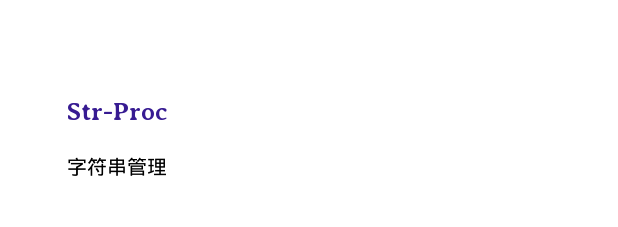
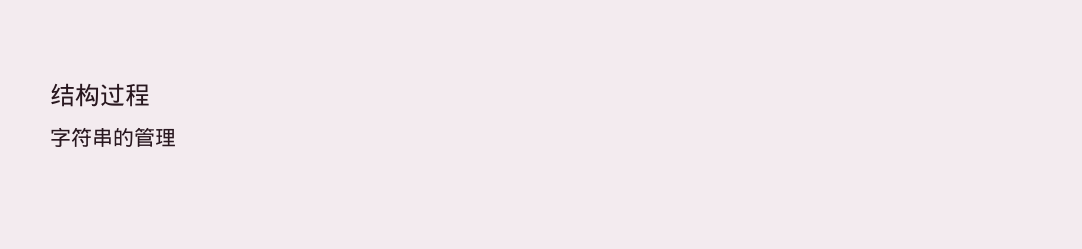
- Str-Proc
+ 结构过程
- 字符串管理
+ 字符串的管理

